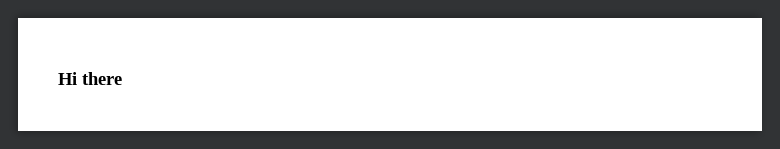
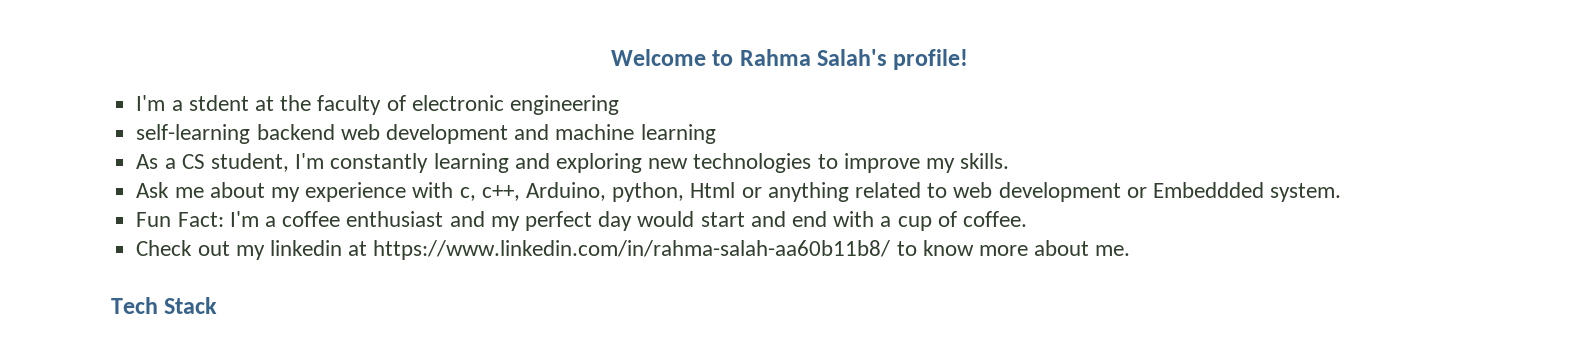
- Hi there
+ Welcome to Rahma Salah's profile!
+ I'm a stdent at the faculty of electronic engineering
+ self-learning backend web development and machine learning
+ As a CS student, I'm constantly learning and exploring new technologies to improve my skills.
+ Ask me about my experience with c, c++, Arduino, python, Html or anything related to web development or Embeddded system.
+ Fun Fact: I'm a coffee enthusiast and my perfect day would start and end with a cup of coffee.
+ Check out my linkedin at https://www.linkedin.com/in/rahma-salah-aa60b11b8/ to know more about me.
+ Tech Stack

